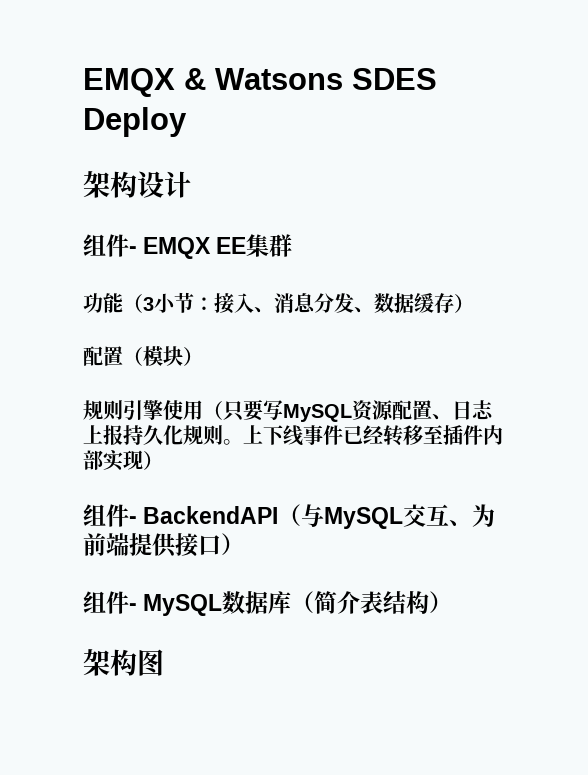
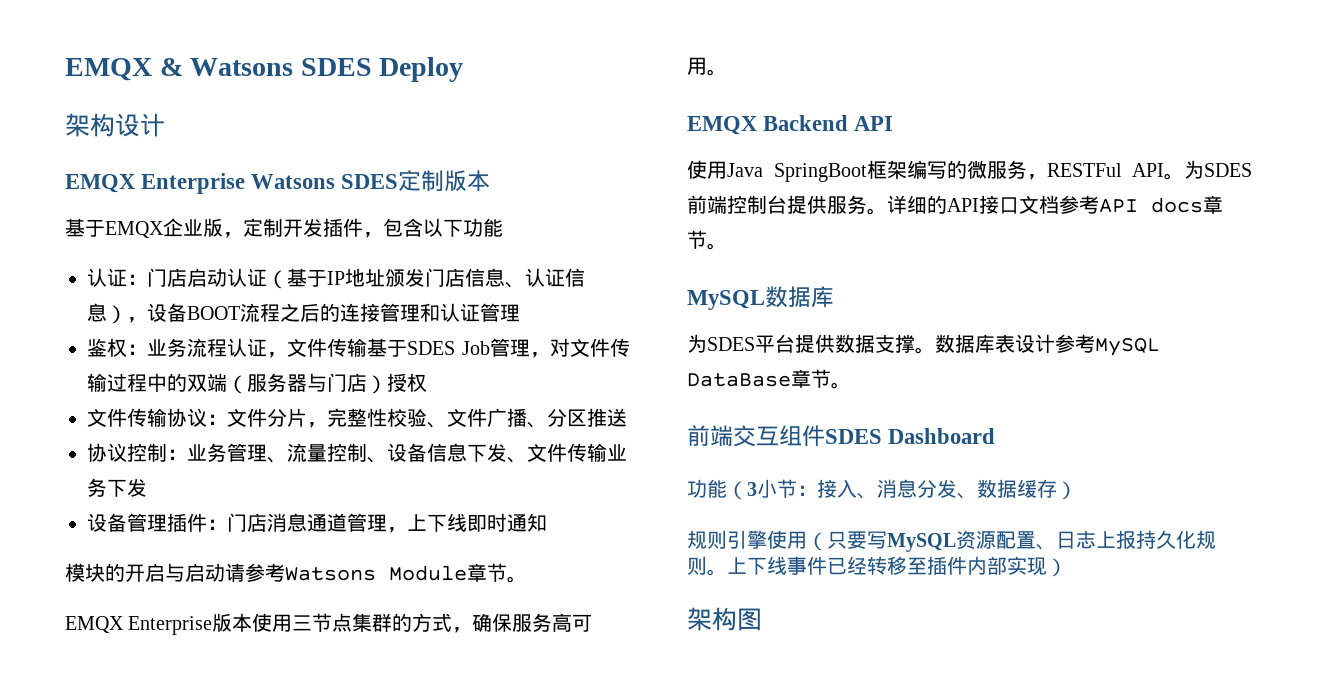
- 组件- EMQX EE集群
+ EMQX Enterprise Watsons SDES定制版本
+ 基于EMQX企业版，定制开发插件，包含以下功能
+ 认证：门店启动认证（基于IP地址颁发门店信息、认证信息），设备BOOT流程之后的连接管理和认证管理
+ 鉴权：业务流程认证，文件传输基于SDES Job管理，对文件传输过程中的双端（服务器与门店）授权
+ 文件传输协议：文件分片，完整性校验、文件广播、分区推送
+ 协议控制：业务管理、流量控制、设备信息下发、文件传输业务下发
+ 设备管理插件：门店消息通道管理，上下线即时通知
+ 模块的开启与启动请参考Watsons Module章节。
+ EMQX Enterprise版本使用三节点集群的方式，确保服务高可用。
+ EMQX Backend API
+ 使用Java SpringBoot框架编写的微服务，RESTFul API。为SDES前端控制台提供服务。详细的API接口文档参考API docs章节。
+ MySQL数据库
+ 为SDES平台提供数据支撑。数据库表设计参考MySQL DataBase章节。
+ 前端交互组件SDES Dashboard
- 配置（模块）
- 组件- BackendAPI（与MySQL交互、为前端提供接口）
- 组件- MySQL数据库（简介表结构）

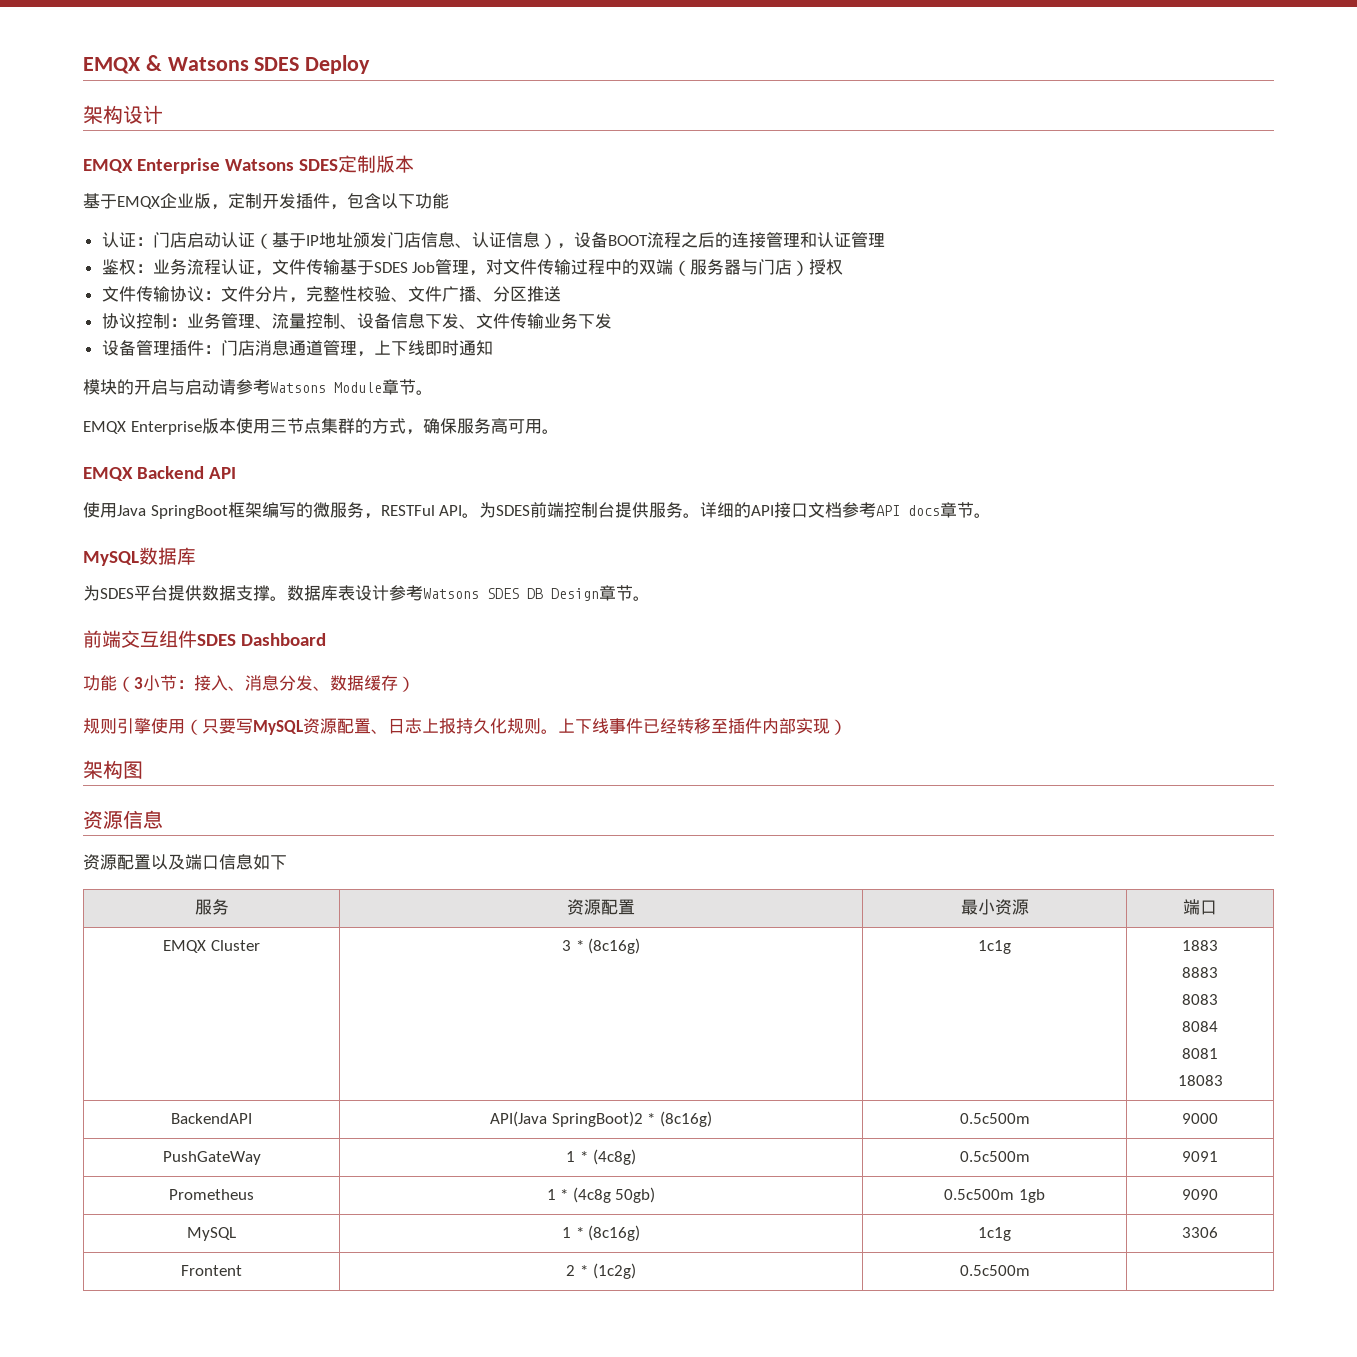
- 数据库表设计参考MySQL DataBase章节。
+ 数据库表设计参考Watsons SDES DB Design章节。
+ 资源信息
+ 资源配置以及端口信息如下
+ 服务 | 资源配置 | 最小资源 | 端口
+ EMQX Cluster | 3 * (8c16g) | 1c1g | 1883
+ 8883
+ 8083
+ 8084
+ 8081
+ 18083
+ BackendAPI | API(Java SpringBoot)2 * (8c16g) | 0.5c500m | 9000
+ PushGateWay | 1 * (4c8g) | 0.5c500m | 9091
+ Prometheus | 1 * (4c8g 50gb) | 0.5c500m 1gb | 9090
+ MySQL | 1 * (8c16g) | 1c1g | 3306
+ Frontent | 2 * (1c2g) | 0.5c500m |

